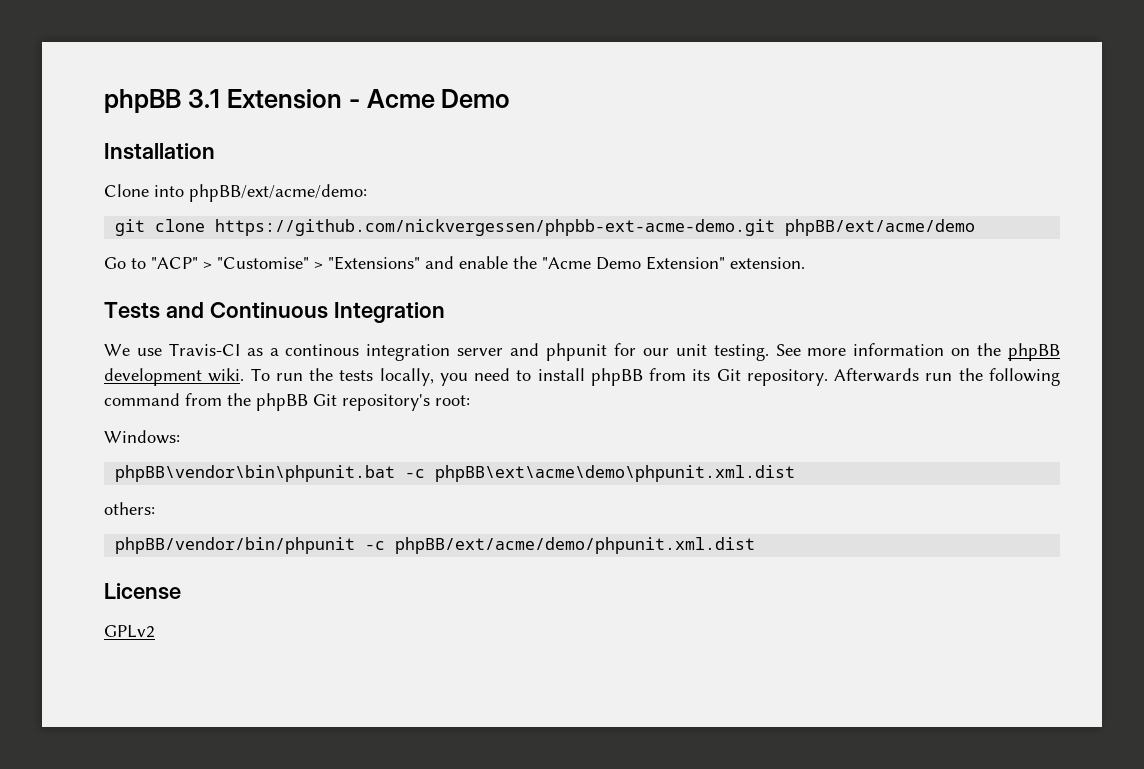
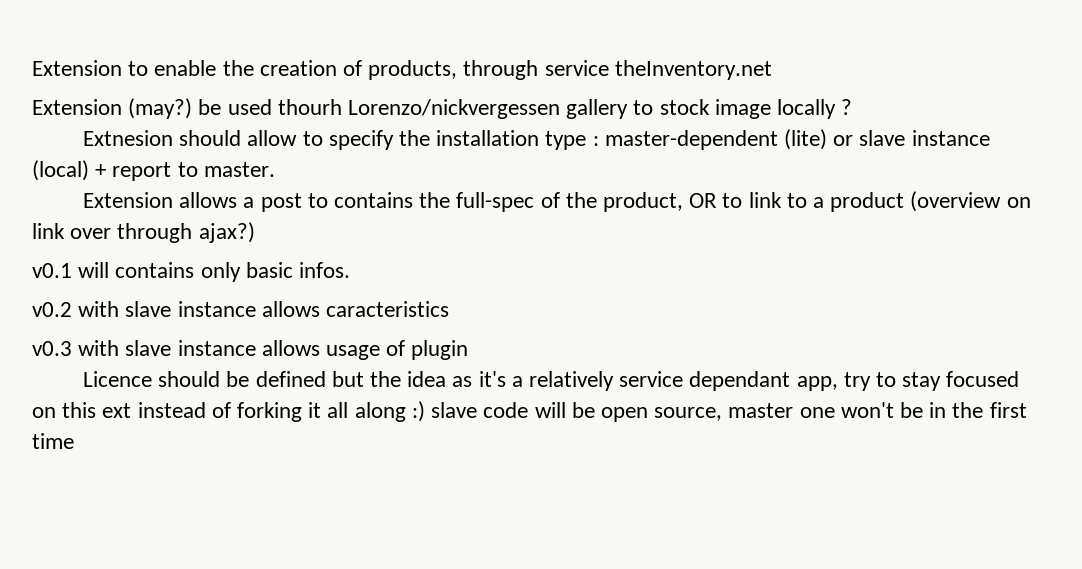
- phpBB 3.1 Extension - Acme Demo
- Installation
- Clone into phpBB/ext/acme/demo:
- git clone https://github.com/nickvergessen/phpbb-ext-acme-demo.git phpBB/ext/acme/demo
- Go to "ACP" > "Customise" > "Extensions" and enable the "Acme Demo Extension" extension.
- Tests and Continuous Integration
- We use Travis-CI as a continous integration server and phpunit for our unit testing. See more information on the phpBB development wiki. To run the tests locally, you need to install phpBB from its Git repository. Afterwards run the following command from the phpBB Git repository's root:
- Windows:
- phpBB\vendor\bin\phpunit.bat -c phpBB\ext\acme\demo\phpunit.xml.dist
- others:
- phpBB/vendor/bin/phpunit -c phpBB/ext/acme/demo/phpunit.xml.dist
- License
- GPLv2
+ Extension to enable the creation of products, through service theInventory.net
+ Extension (may?) be used thourh Lorenzo/nickvergessen gallery to stock image locally ?
+ Extnesion should allow to specify the installation type : master-dependent (lite) or slave instance (local) + report to master.
+ Extension allows a post to contains the full-spec of the product, OR to link to a product (overview on link over through ajax?)
+ v0.1 will contains only basic infos.
+ v0.2 with slave instance allows caracteristics
+ v0.3 with slave instance allows usage of plugin
+ Licence should be defined but the idea as it's a relatively service dependant app, try to stay focused on this ext instead of forking it all along :) slave code will be open source, master one won't be in the first time

